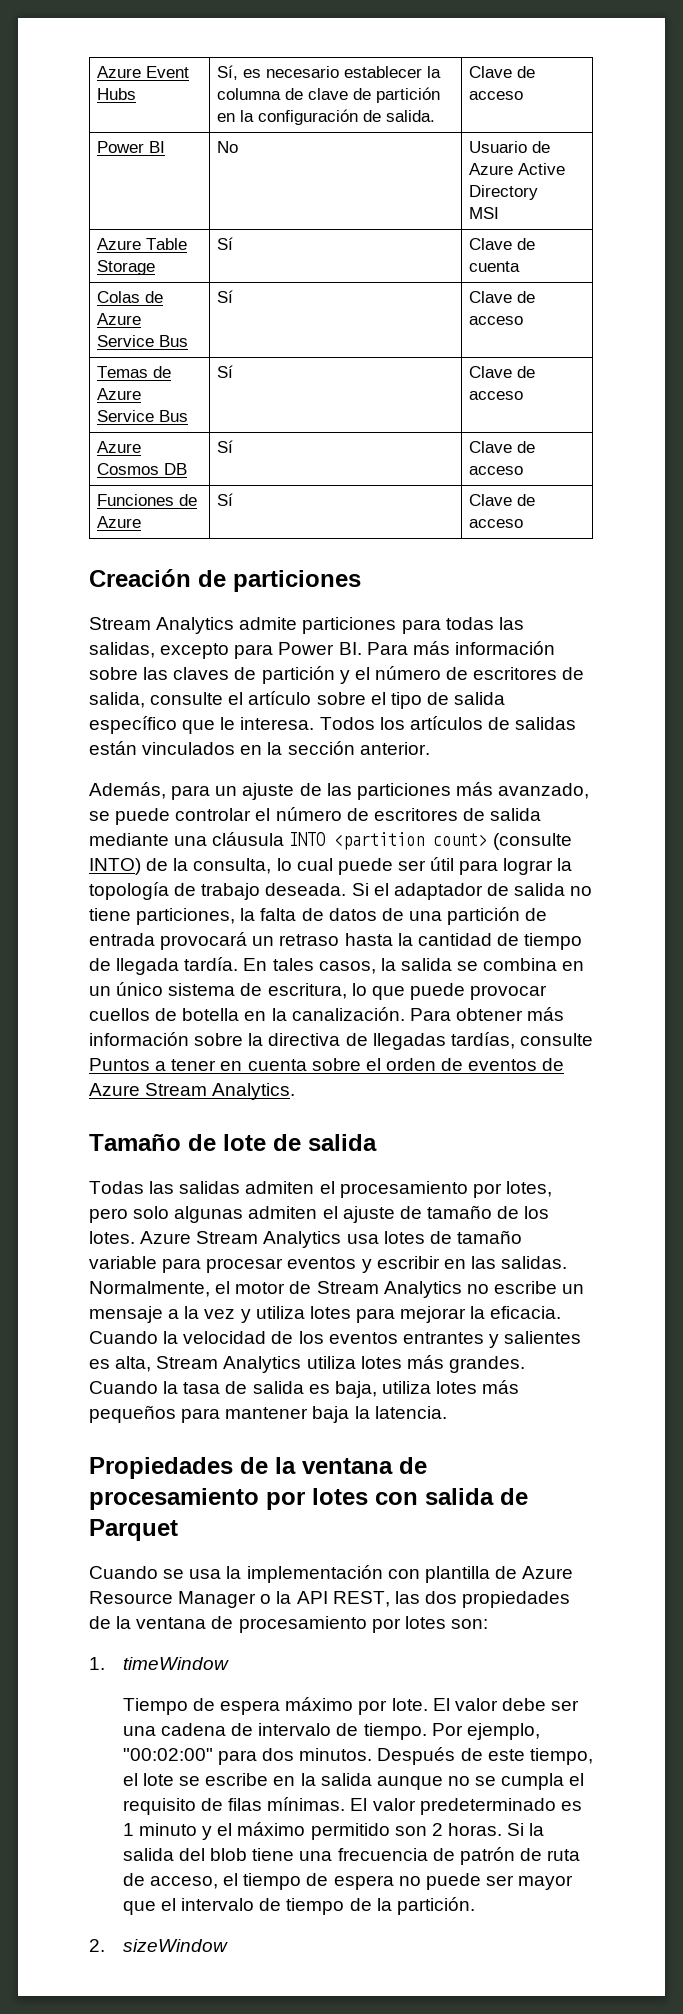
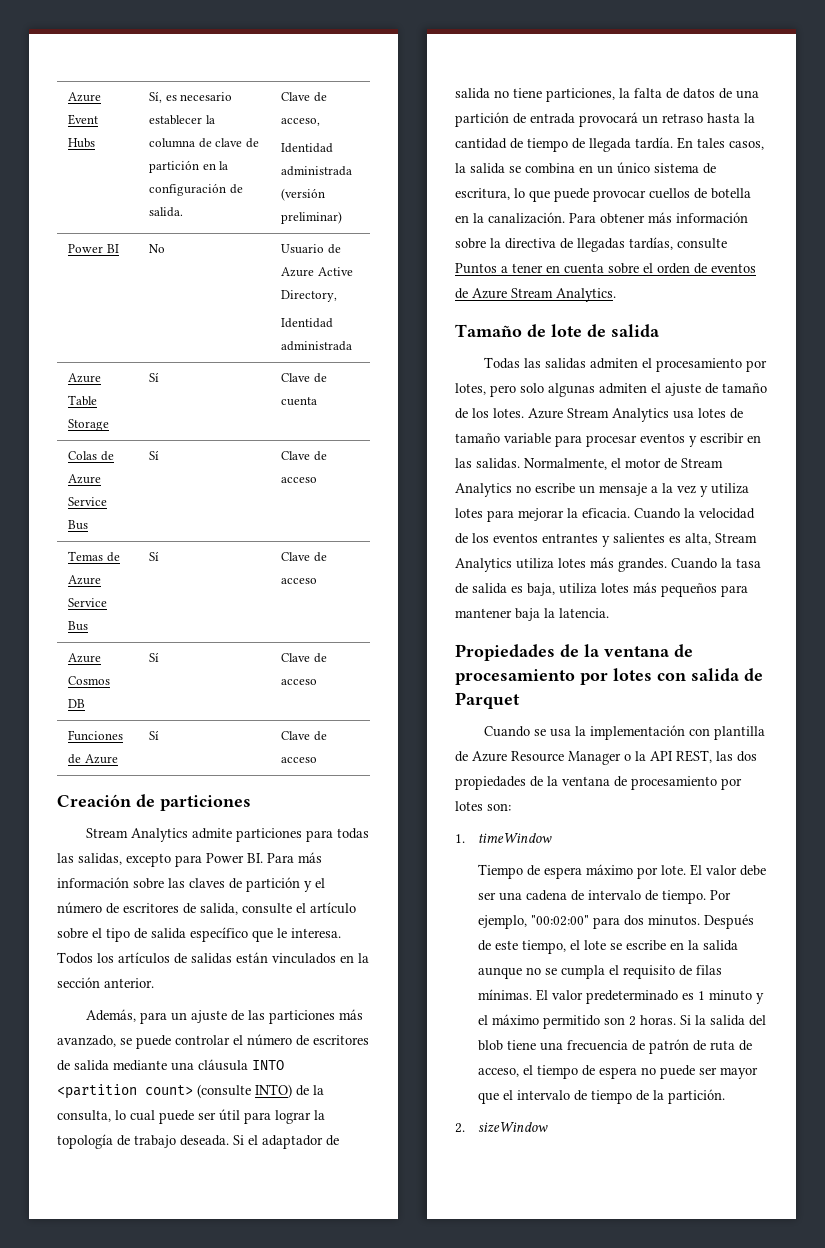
- Azure Event Hubs | Sí, es necesario establecer la columna de clave de partición en la configuración de salida. | Clave de acceso
+ Azure Event Hubs | Sí, es necesario establecer la columna de clave de partición en la configuración de salida. | Clave de acceso,
+ Identidad administrada (versión preliminar)
- Power BI | No | Usuario de Azure Active Directory
- MSI
+ Power BI | No | Usuario de Azure Active Directory,
+ Identidad administrada

